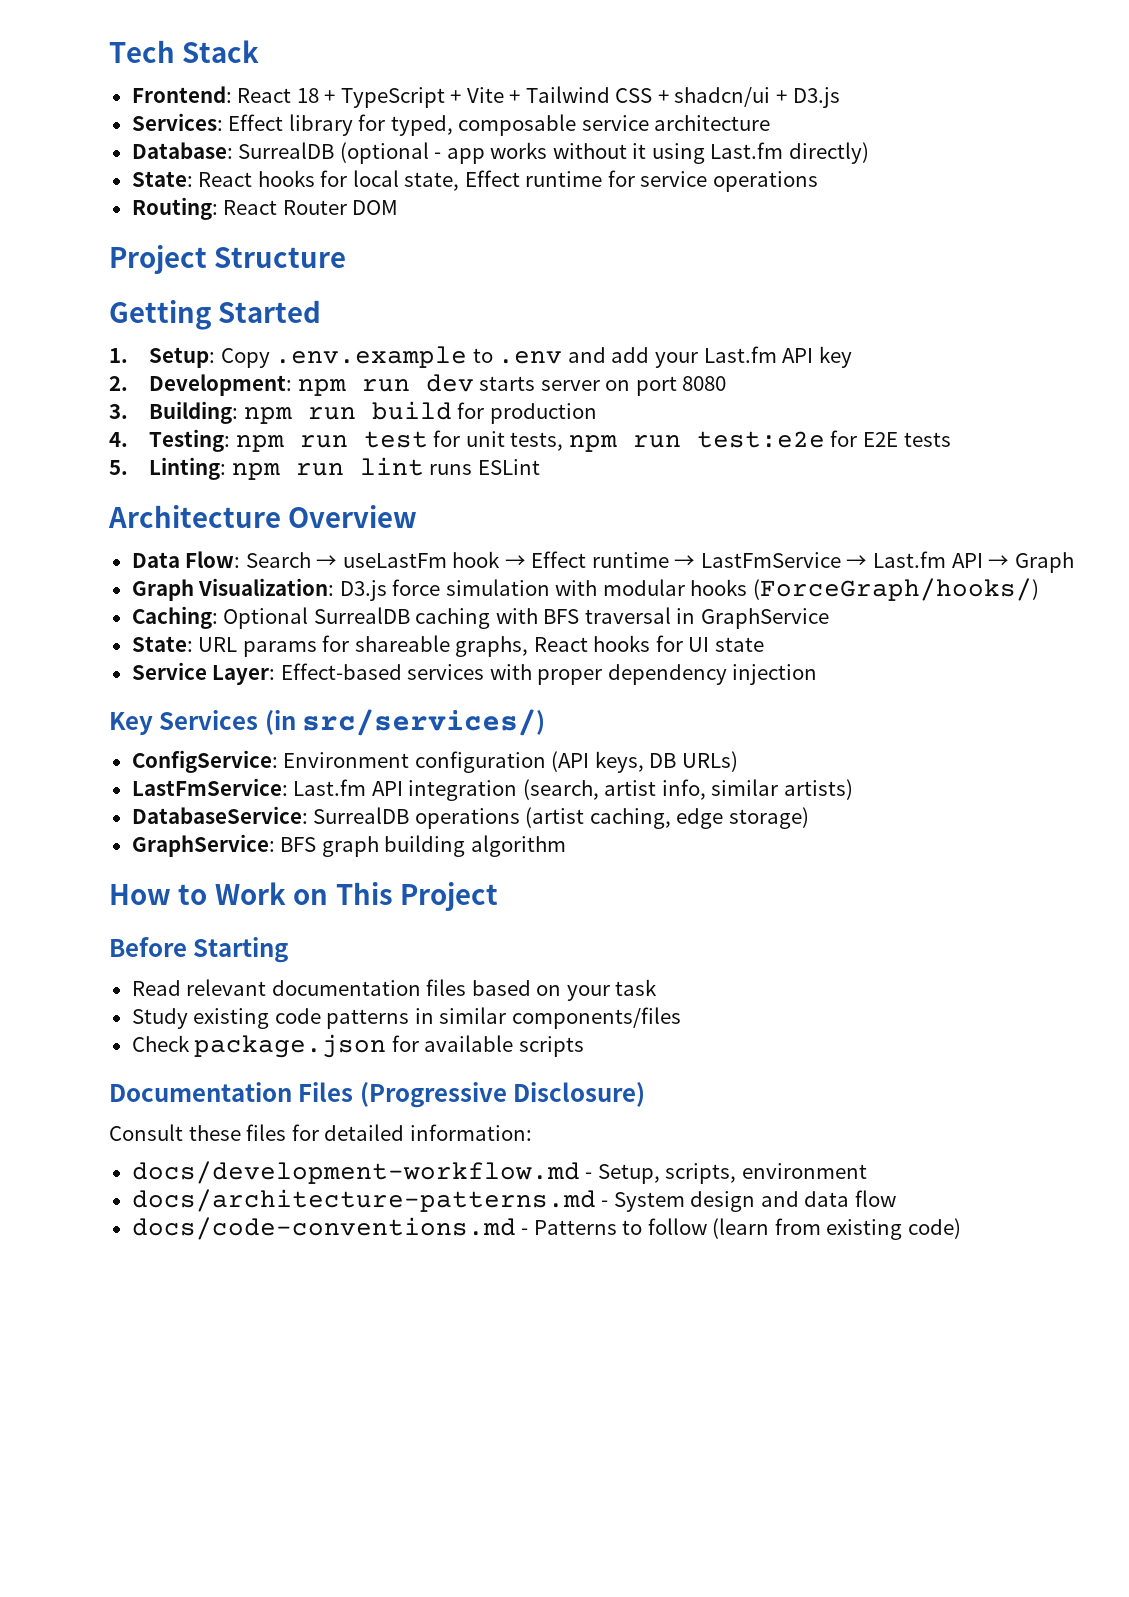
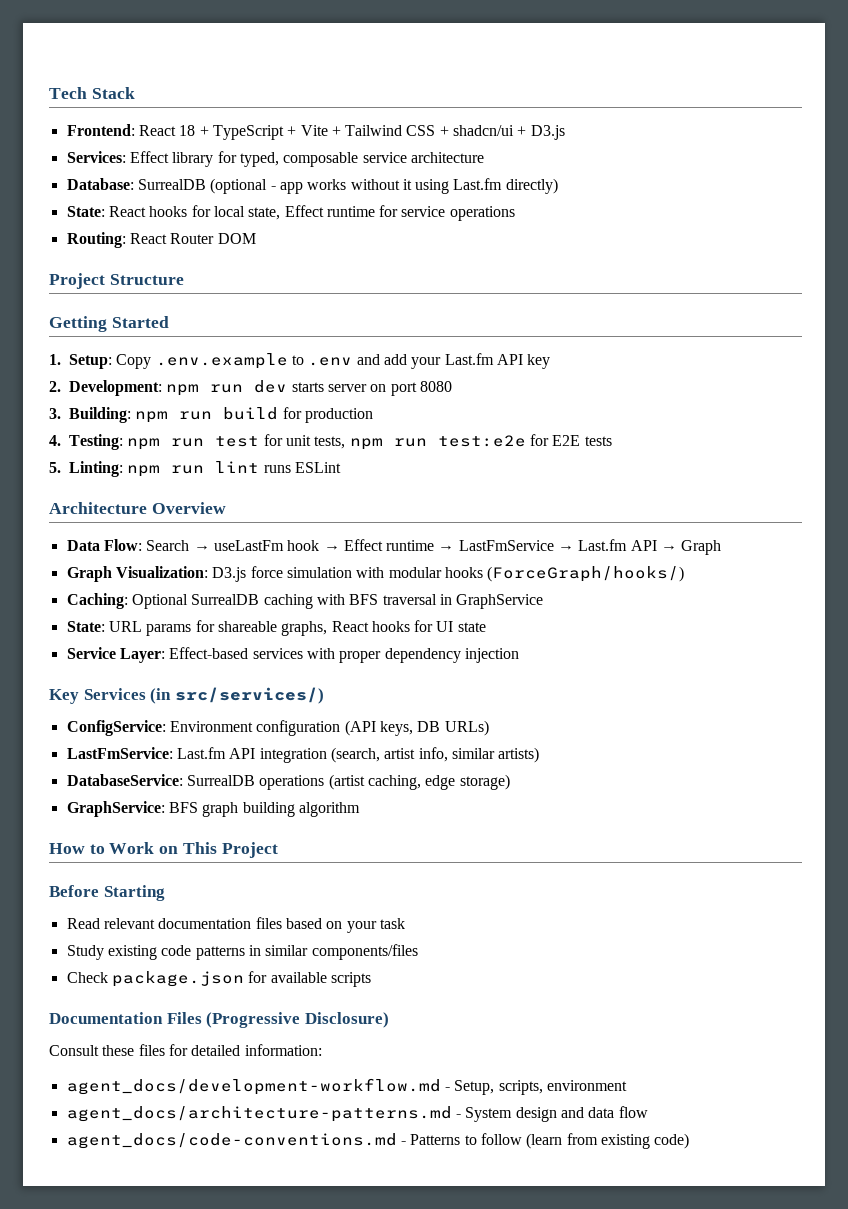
- docs/development-workflow.md - Setup, scripts, environment
+ agent_docs/development-workflow.md - Setup, scripts, environment
- docs/architecture-patterns.md - System design and data flow
+ agent_docs/architecture-patterns.md - System design and data flow
- docs/code-conventions.md - Patterns to follow (learn from existing code)
+ agent_docs/code-conventions.md - Patterns to follow (learn from existing code)

